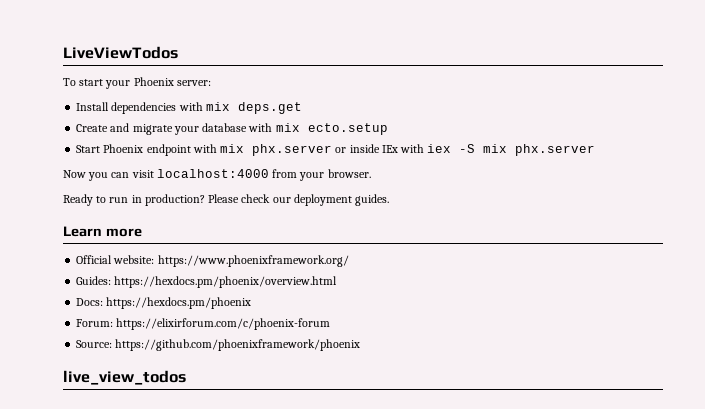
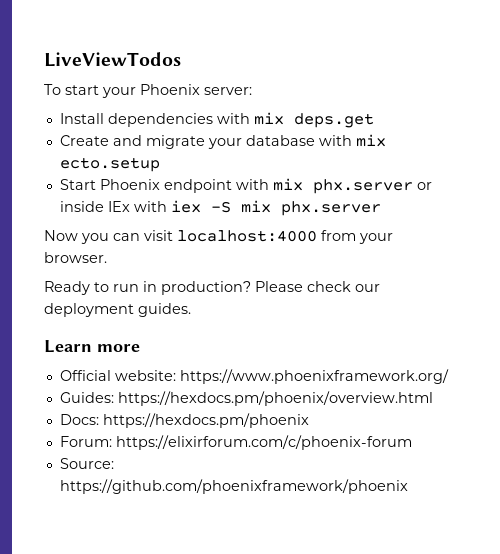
- live_view_todos

